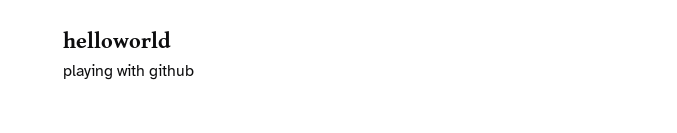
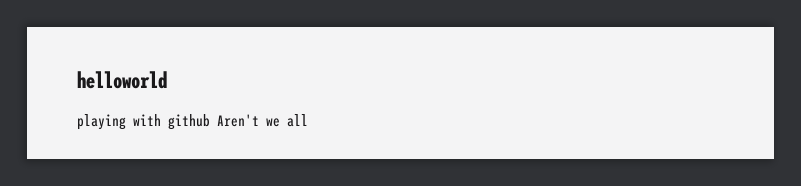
- playing with github
+ playing with github Aren't we all

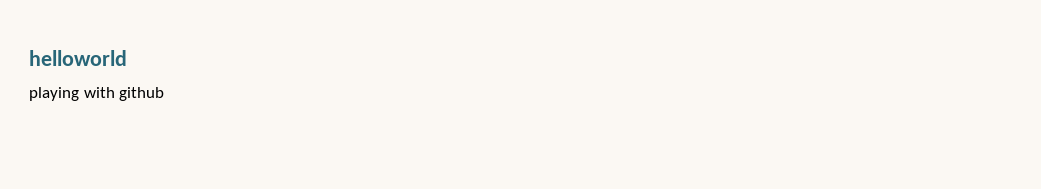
- playing with github Aren't we all
+ playing with github

